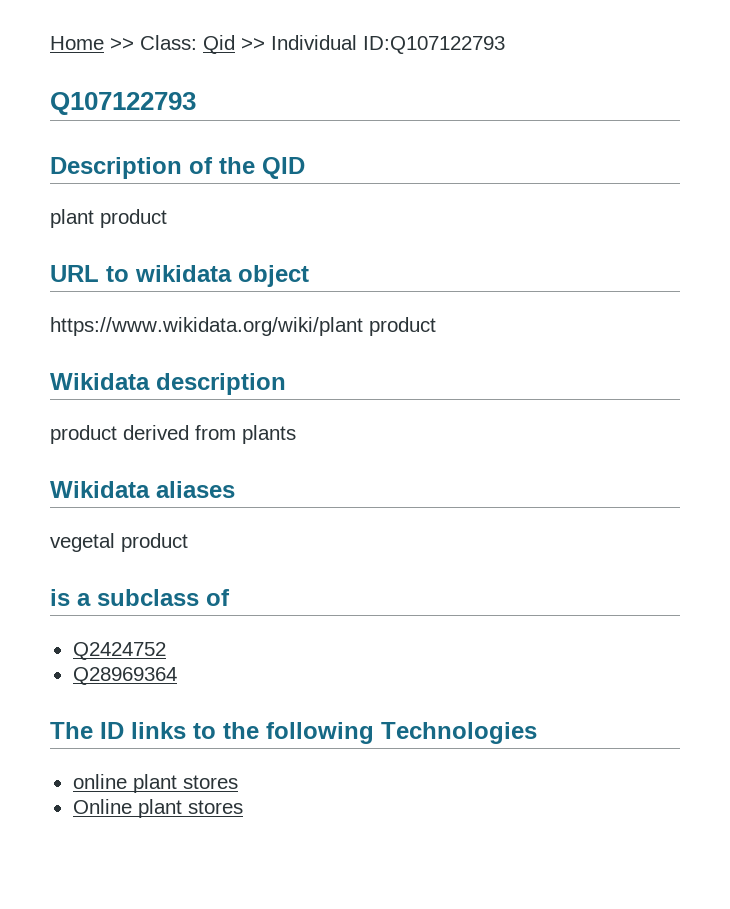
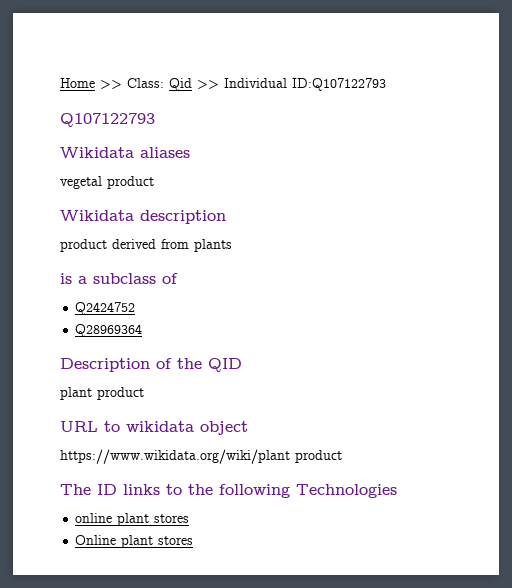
+ Wikidata aliases
+ vegetal product
+ Wikidata description
+ product derived from plants
+ is a subclass of
+ Q2424752
+ Q28969364
- Wikidata description
- product derived from plants
- Wikidata aliases
- vegetal product
- is a subclass of
- Q2424752
- Q28969364

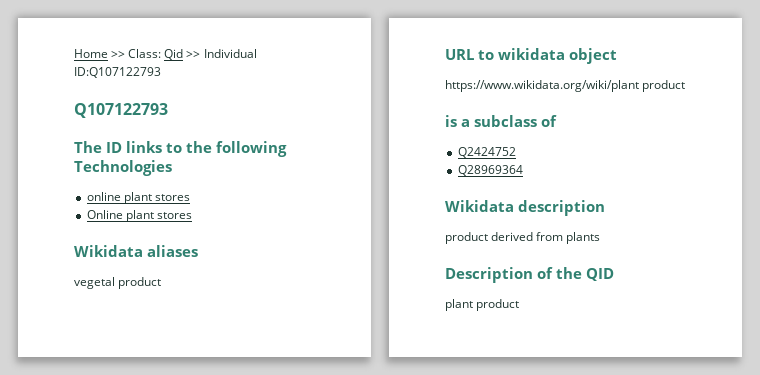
- Wikidata aliases
- vegetal product
- Wikidata description
- product derived from plants
- is a subclass of
- Q2424752
- Q28969364
- Description of the QID
- plant product
- URL to wikidata object
- https://www.wikidata.org/wiki/plant product
+ Wikidata aliases
+ vegetal product
+ URL to wikidata object
+ https://www.wikidata.org/wiki/plant product
+ is a subclass of
+ Q2424752
+ Q28969364
+ Wikidata description
+ product derived from plants
+ Description of the QID
+ plant product

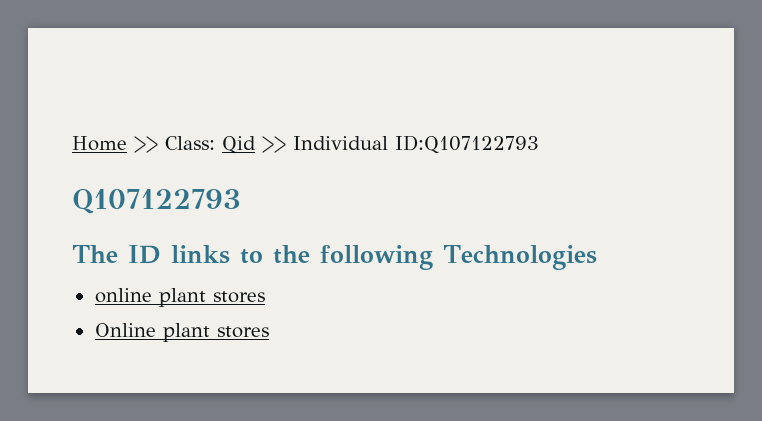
- Wikidata aliases
- vegetal product
- URL to wikidata object
- https://www.wikidata.org/wiki/plant product
- is a subclass of
- Q2424752
- Q28969364
- Wikidata description
- product derived from plants
- Description of the QID
- plant product

